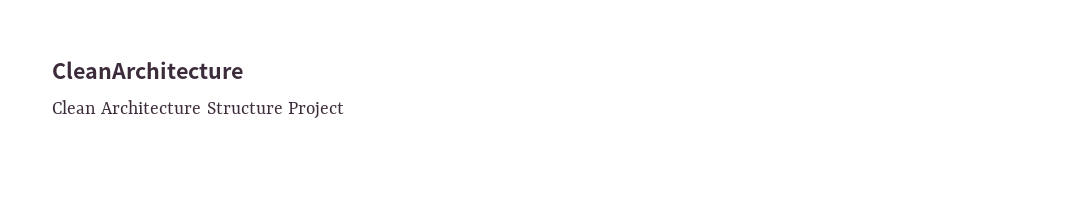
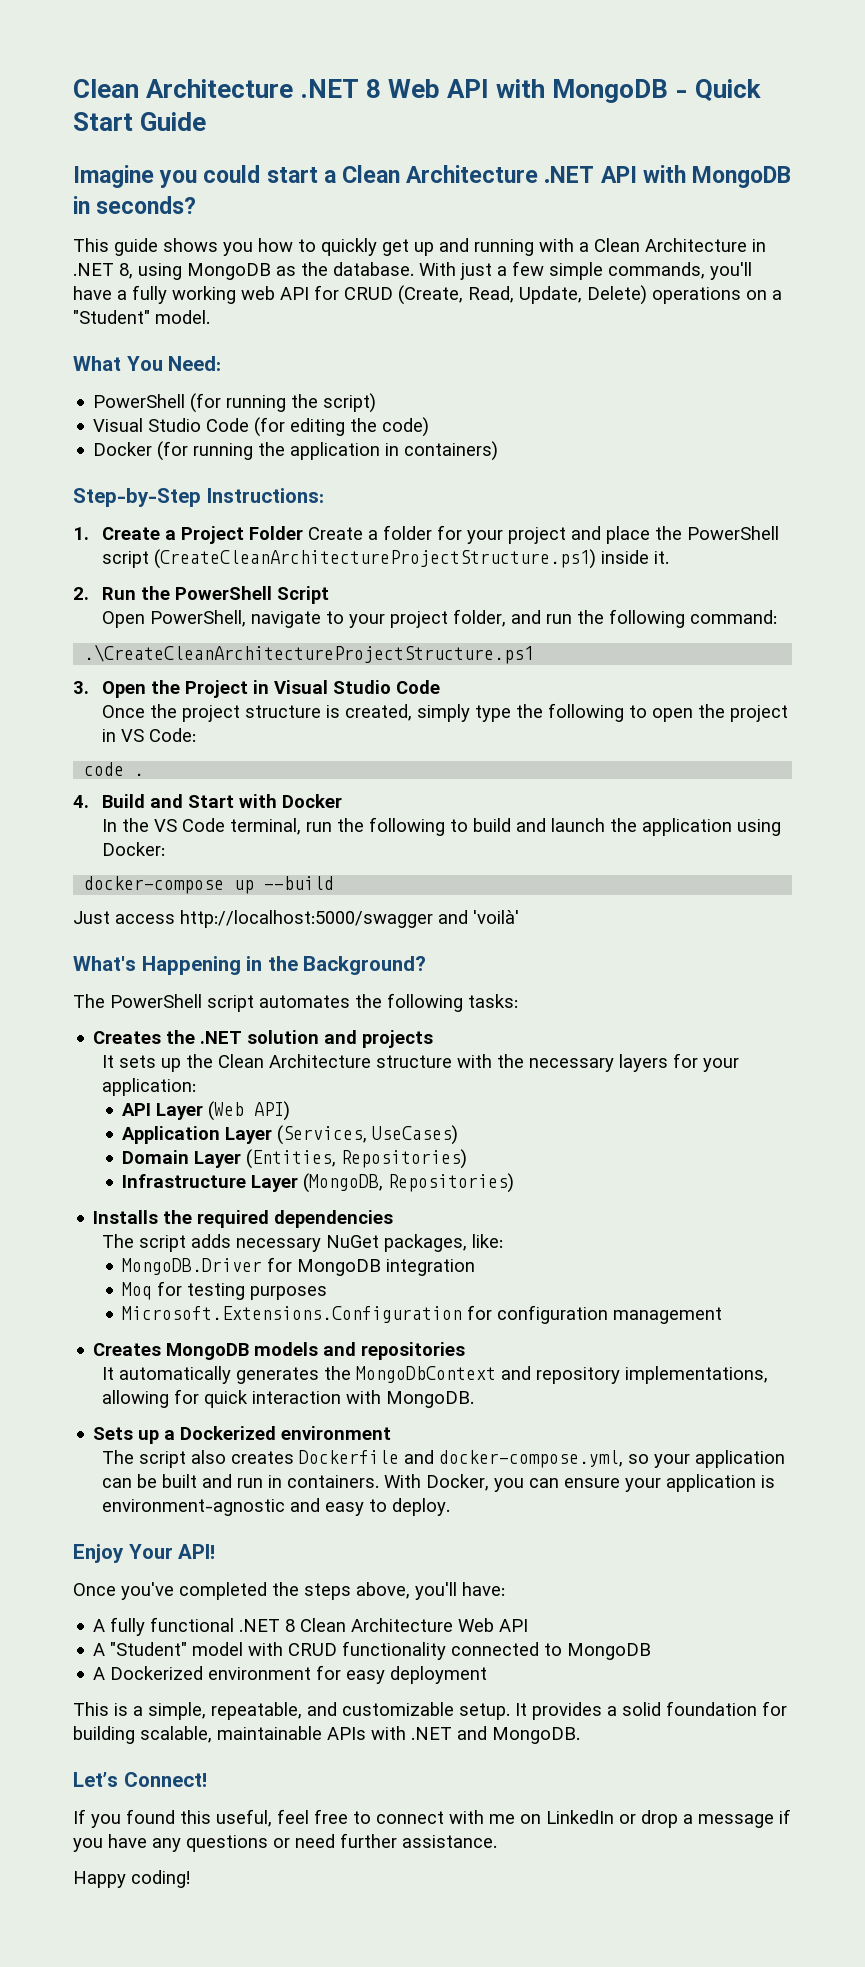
- CleanArchitecture
- Clean Architecture Structure Project
+ Clean Architecture .NET 8 Web API with MongoDB - Quick Start Guide
+ Imagine you could start a Clean Architecture .NET API with MongoDB in seconds?
+ This guide shows you how to quickly get up and running with a Clean Architecture in .NET 8, using MongoDB as the database. With just a few simple commands, you'll have a fully working web API for CRUD (Create, Read, Update, Delete) operations on a "Student" model.
+ What You Need:
+ PowerShell (for running the script)
+ Visual Studio Code (for editing the code)
+ Docker (for running the application in containers)
+ Step-by-Step Instructions:
+ 1. Create a Project Folder Create a folder for your project and place the PowerShell script (CreateCleanArchitectureProjectStructure.ps1) inside it.
+ 2. Run the PowerShell Script
+ Open PowerShell, navigate to your project folder, and run the following command:
+ .\CreateCleanArchitectureProjectStructure.ps1
+ 3. Open the Project in Visual Studio Code
+ Once the project structure is created, simply type the following to open the project in VS Code:
+ code .
+ 4. Build and Start with Docker
+ In the VS Code terminal, run the following to build and launch the application using Docker:
+ docker-compose up --build
+ Just access http://localhost:5000/swagger and 'voilà'
+ What's Happening in the Background?
+ The PowerShell script automates the following tasks:
+ Creates the .NET solution and projects
+ It sets up the Clean Architecture structure with the necessary layers for your application:
+ API Layer (Web API)
+ Application Layer (Services, UseCases)
+ Domain Layer (Entities, Repositories)
+ Infrastructure Layer (MongoDB, Repositories)
+ Installs the required dependencies
+ The script adds necessary NuGet packages, like:
+ MongoDB.Driver for MongoDB integration
+ Moq for testing purposes
+ Microsoft.Extensions.Configuration for configuration management
+ Creates MongoDB models and repositories
+ It automatically generates the MongoDbContext and repository implementations, allowing for quick interaction with MongoDB.
+ Sets up a Dockerized environment
+ The script also creates Dockerfile and docker-compose.yml, so your application can be built and run in containers. With Docker, you can ensure your application is environment-agnostic and easy to deploy.
+ Enjoy Your API!
+ Once you've completed the steps above, you'll have:
+ A fully functional .NET 8 Clean Architecture Web API
+ A "Student" model with CRUD functionality connected to MongoDB
+ A Dockerized environment for easy deployment
+ This is a simple, repeatable, and customizable setup. It provides a solid foundation for building scalable, maintainable APIs with .NET and MongoDB.
+ Let’s Connect!
+ If you found this useful, feel free to connect with me on LinkedIn or drop a message if you have any questions or need further assistance.
+ Happy coding!

